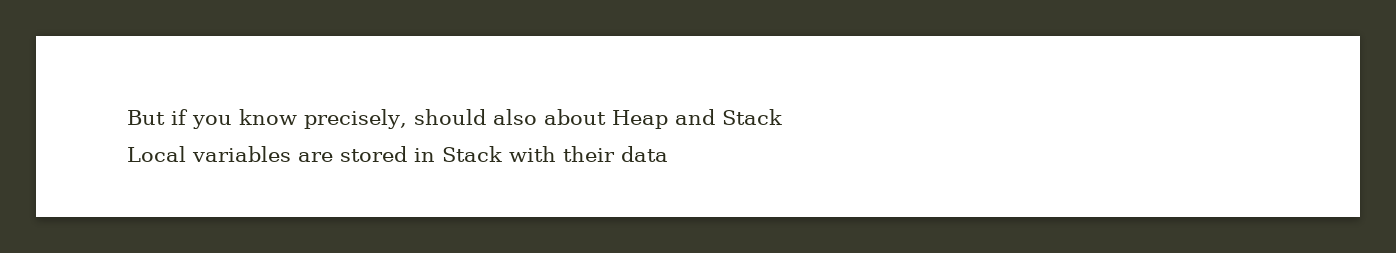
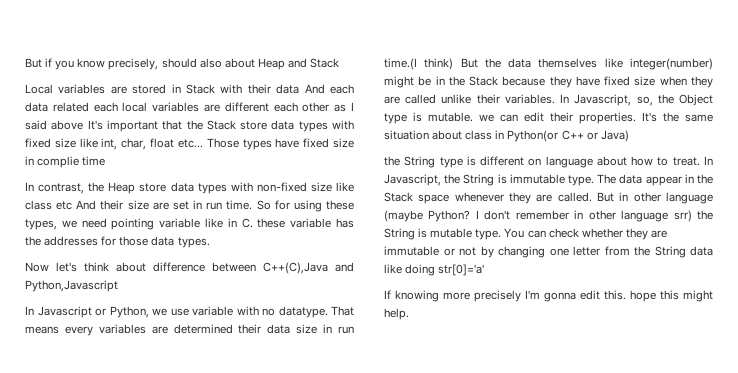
- Local variables are stored in Stack with their data
+ Local variables are stored in Stack with their data And each data related each local variables are different each other as I said above It's important that the Stack store data types with fixed size like int, char, float etc... Those types have fixed size in complie time
+ In contrast, the Heap store data types with non-fixed size like class etc And their size are set in run time. So for using these types, we need pointing variable like in C. these variable has the addresses for those data types.
+ Now let's think about difference between C++(C),Java and Python,Javascript
+ In Javascript or Python, we use variable with no datatype. That means every variables are determined their data size in run time.(I think) But the data themselves like integer(number) might be in the Stack because they have fixed size when they are called unlike their variables. In Javascript, so, the Object type is mutable. we can edit their properties. It's the same situation about class in Python(or C++ or Java)
+ the String type is different on language about how to treat. In Javascript, the String is immutable type. The data appear in the Stack space whenever they are called. But in other language (maybe Python? I don't remember in other language srr) the String is mutable type. You can check whether they are immutable or not by changing one letter from the String data like doing str[0]='a'
+ If knowing more precisely I'm gonna edit this. hope this might help.

